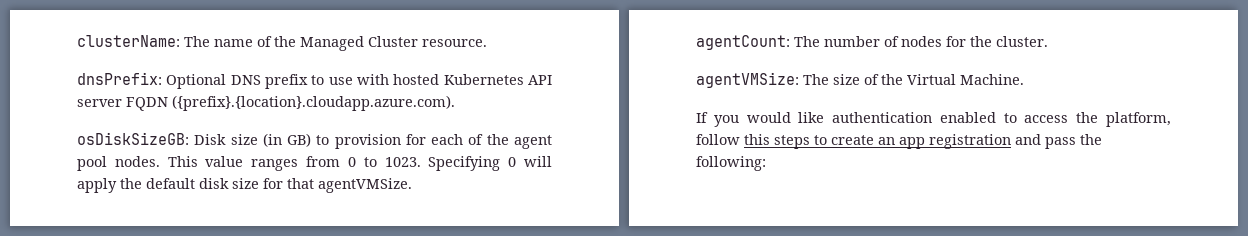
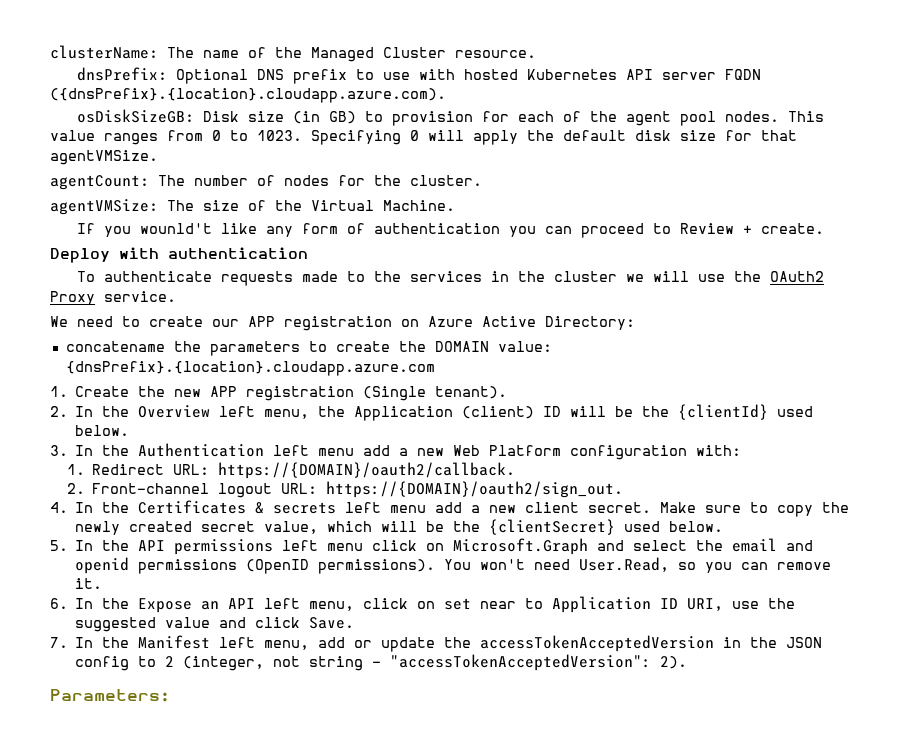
- dnsPrefix: Optional DNS prefix to use with hosted Kubernetes API server FQDN ({prefix}.{location}.cloudapp.azure.com).
+ dnsPrefix: Optional DNS prefix to use with hosted Kubernetes API server FQDN ({dnsPrefix}.{location}.cloudapp.azure.com).
- If you would like authentication enabled to access the platform, follow this steps to create an app registration and pass the following:
+ If you wounld't like any form of authentication you can proceed to Review + create.
+ Deploy with authentication
+ To authenticate requests made to the services in the cluster we will use the OAuth2 Proxy service.
+ We need to create our APP registration on Azure Active Directory:
+ concatename the parameters to create the DOMAIN value: {dnsPrefix}.{location}.cloudapp.azure.com
+ 1. Create the new APP registration (Single tenant).
+ 2. In the Overview left menu, the Application (client) ID will be the {clientId} used below.
+ 3. In the Authentication left menu add a new Web Platform configuration with:
+ 1. Redirect URL: https://{DOMAIN}/oauth2/callback.
+ 2. Front-channel logout URL: https://{DOMAIN}/oauth2/sign_out.
+ 4. In the Certificates & secrets left menu add a new client secret. Make sure to copy the newly created secret value, which will be the {clientSecret} used below.
+ 5. In the API permissions left menu click on Microsoft.Graph and select the email and openid permissions (OpenID permissions). You won't need User.Read, so you can remove it.
+ 6. In the Expose an API left menu, click on set near to Application ID URI, use the suggested value and click Save.
+ 7. In the Manifest left menu, add or update the accessTokenAcceptedVersion in the JSON config to 2 (integer, not string - "accessTokenAcceptedVersion": 2).
+ Parameters:

